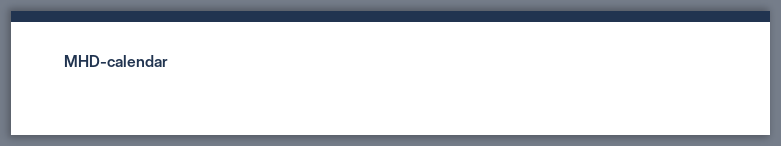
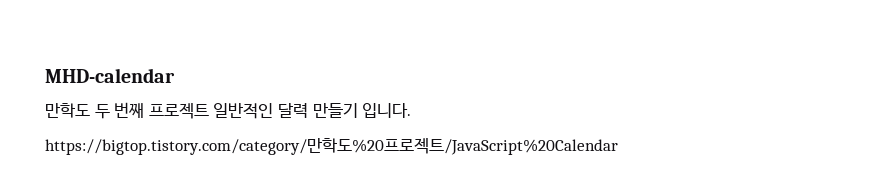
+ 만학도 두 번째 프로젝트 일반적인 달력 만들기 입니다.
+ https://bigtop.tistory.com/category/만학도%20프로젝트/JavaScript%20Calendar

